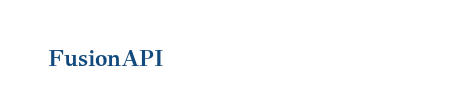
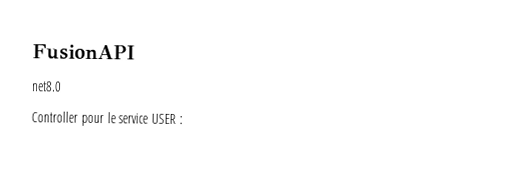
+ net8.0
+ Controller pour le service USER :

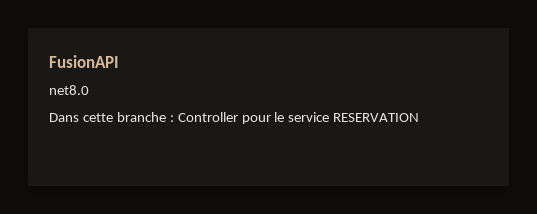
- Controller pour le service USER :
+ Dans cette branche : Controller pour le service RESERVATION

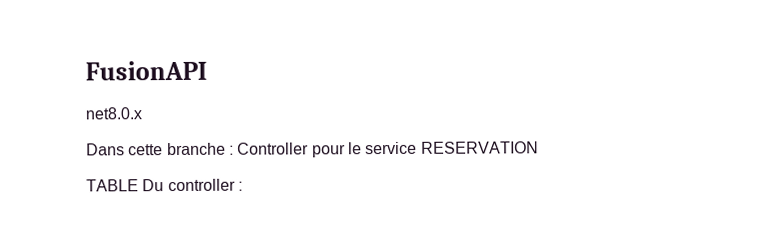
- net8.0
+ net8.0.x
+ TABLE Du controller :

